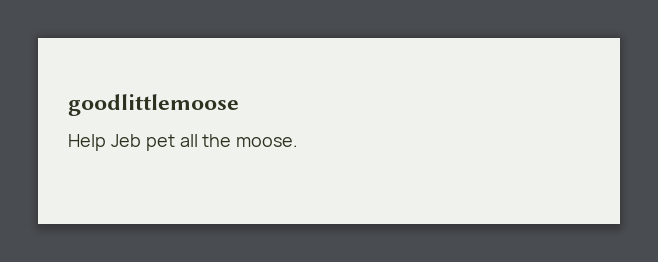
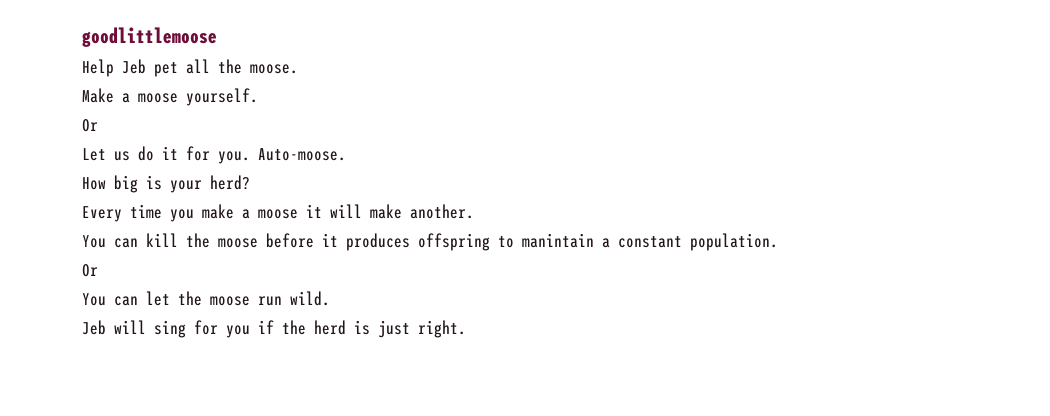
+ Make a moose yourself.
+ Or
+ Let us do it for you. Auto-moose.
+ How big is your herd?
+ Every time you make a moose it will make another.
+ You can kill the moose before it produces offspring to manintain a constant population.
+ Or
+ You can let the moose run wild.
+ Jeb will sing for you if the herd is just right.

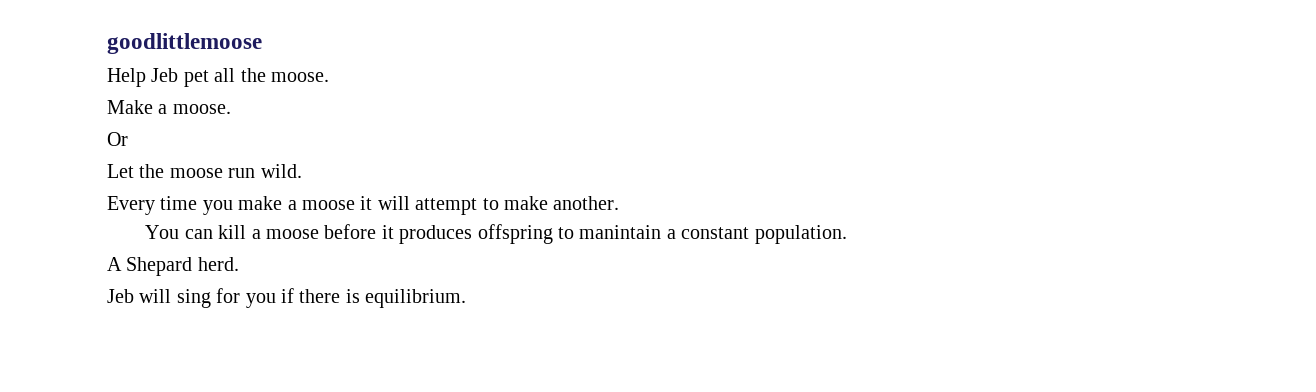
- Make a moose yourself.
+ Make a moose.
- Let us do it for you. Auto-moose.
- How big is your herd?
+ Let the moose run wild.
- Every time you make a moose it will make another.
+ Every time you make a moose it will attempt to make another.
- You can kill the moose before it produces offspring to manintain a constant population.
- Or
- You can let the moose run wild.
+ You can kill a moose before it produces offspring to manintain a constant population.
+ A Shepard herd.
- Jeb will sing for you if the herd is just right.
+ Jeb will sing for you if there is equilibrium.

